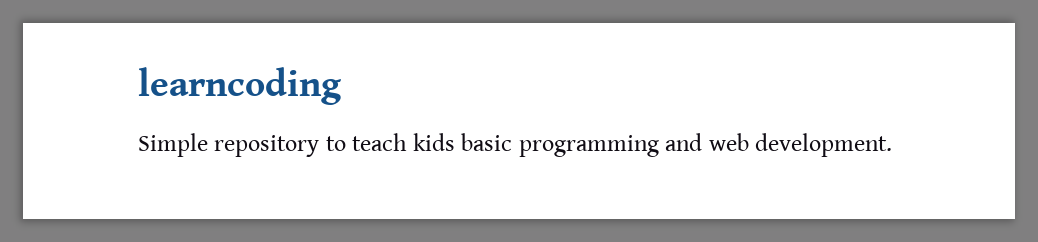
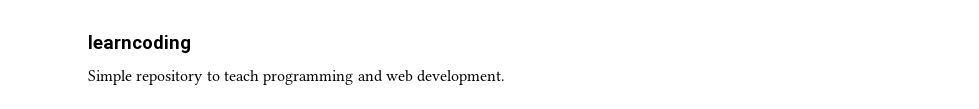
- Simple repository to teach kids basic programming and web development.
+ Simple repository to teach programming and web development.

